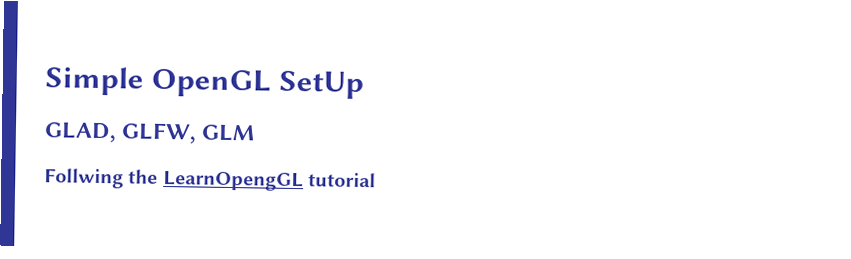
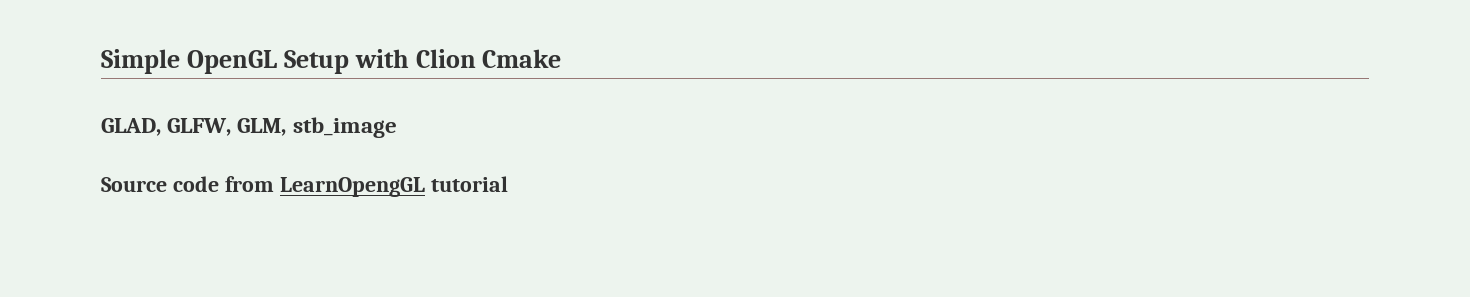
- Simple OpenGL SetUp
- GLAD, GLFW, GLM
- Follwing the LearnOpengGL tutorial
+ Simple OpenGL Setup with Clion Cmake
+ GLAD, GLFW, GLM, stb_image
+ Source code from LearnOpengGL tutorial

